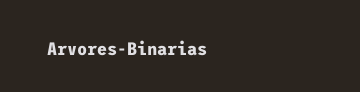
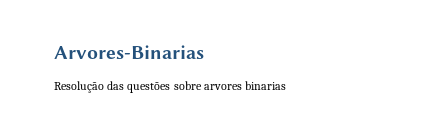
+ Resolução das questões sobre arvores binarias

